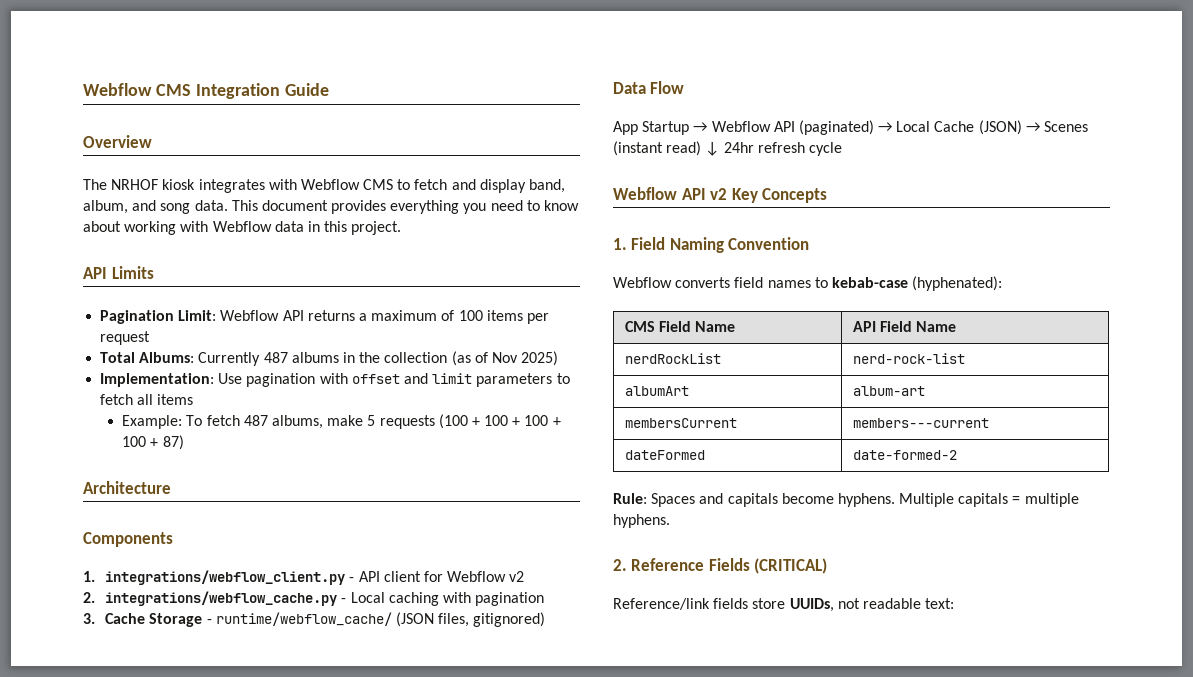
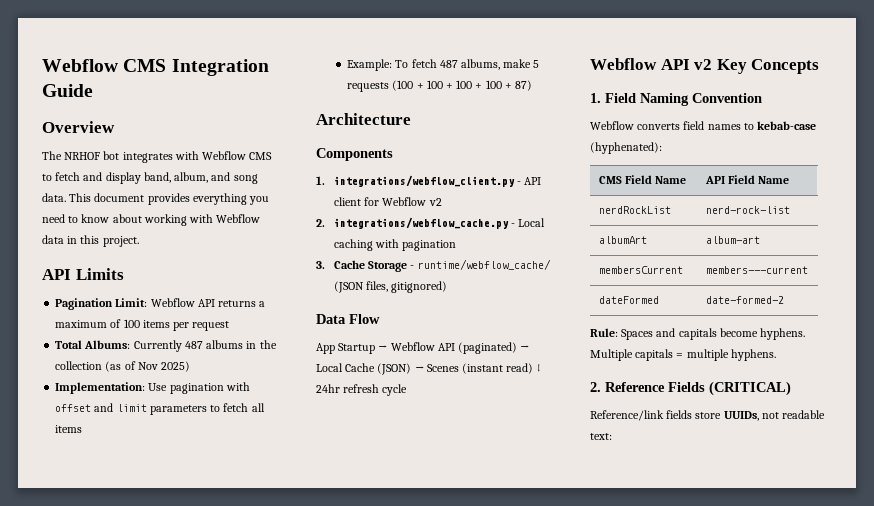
- The NRHOF kiosk integrates with Webflow CMS to fetch and display band, album, and song data.
+ The NRHOF bot integrates with Webflow CMS to fetch and display band, album, and song data.

